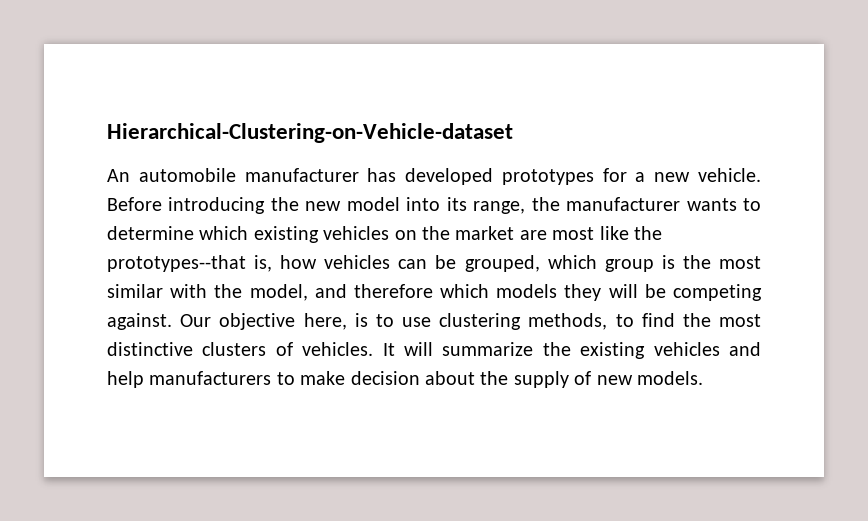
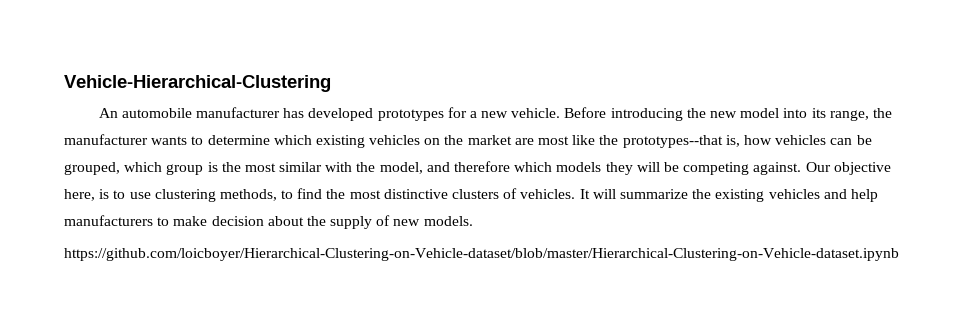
- Hierarchical-Clustering-on-Vehicle-dataset
+ Vehicle-Hierarchical-Clustering
+ https://github.com/loicboyer/Hierarchical-Clustering-on-Vehicle-dataset/blob/master/Hierarchical-Clustering-on-Vehicle-dataset.ipynb

